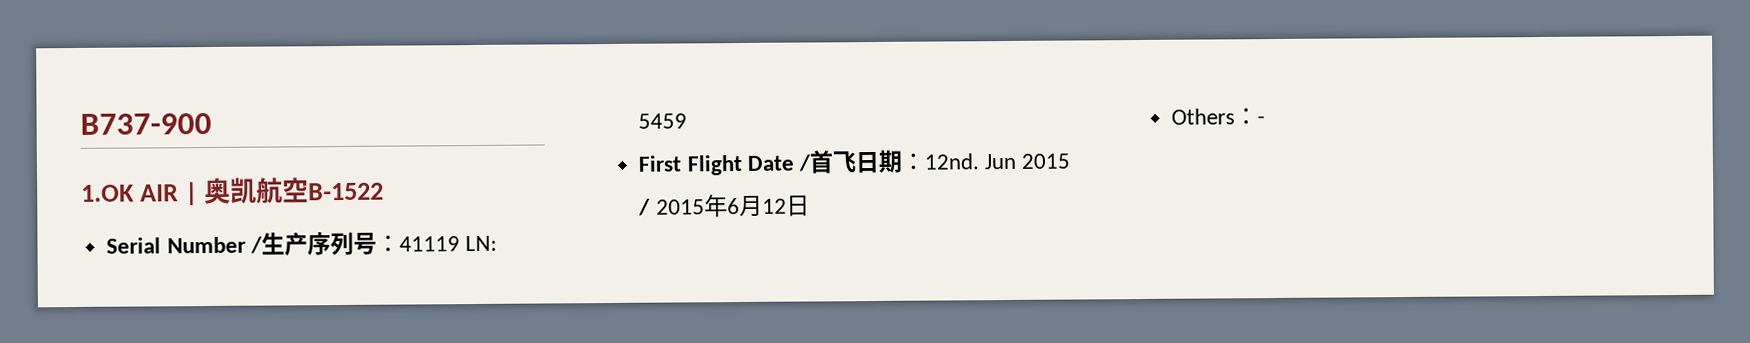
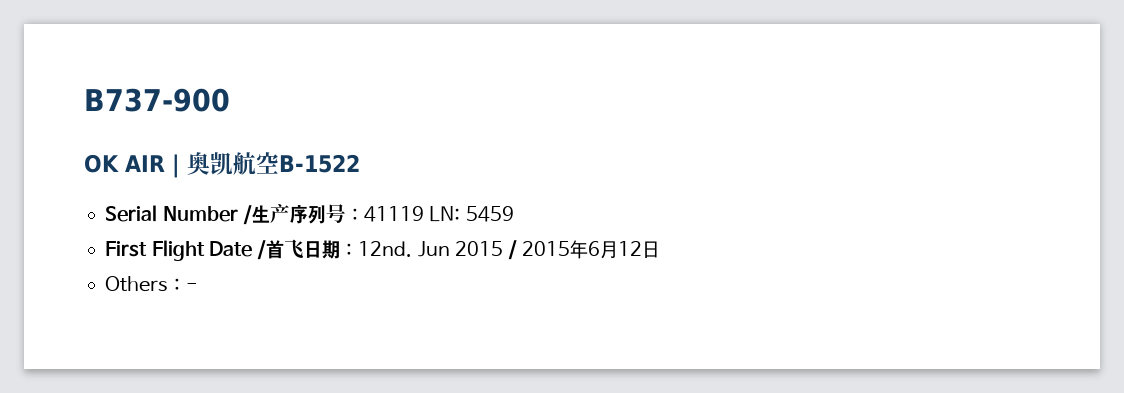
- 1.OK AIR | 奥凯航空B-1522
+ OK AIR | 奥凯航空B-1522

